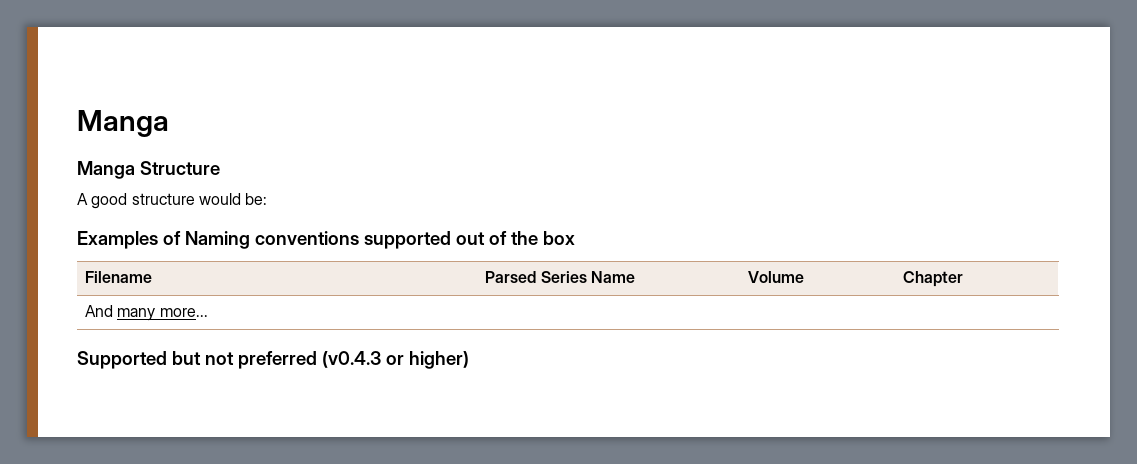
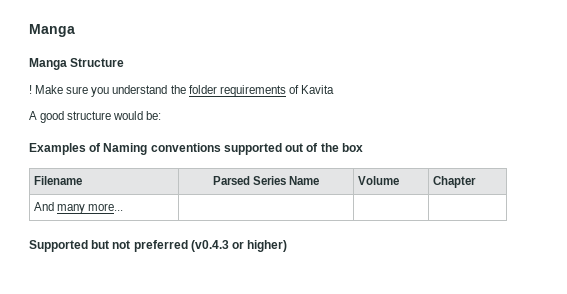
+ ! Make sure you understand the folder requirements of Kavita

